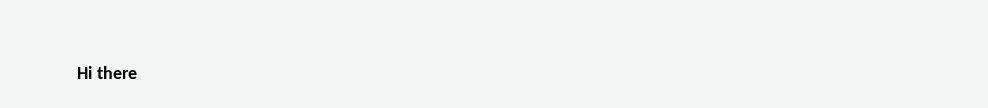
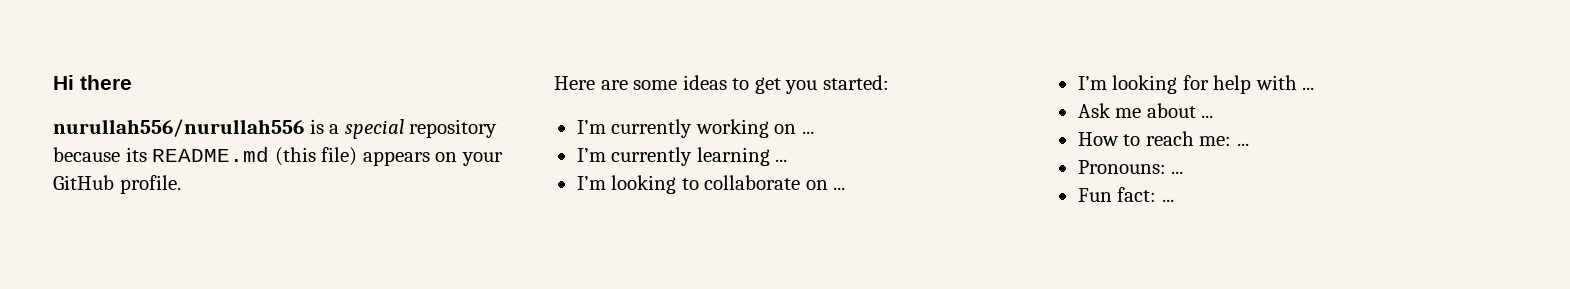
+ nurullah556/nurullah556 is a special repository because its README.md (this file) appears on your GitHub profile.
+ Here are some ideas to get you started:
+ I’m currently working on ...
+ I’m currently learning ...
+ I’m looking to collaborate on ...
+ I’m looking for help with ...
+ Ask me about ...
+ How to reach me: ...
+ Pronouns: ...
+ Fun fact: ...

